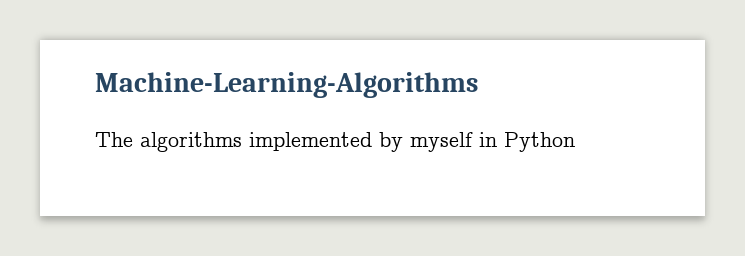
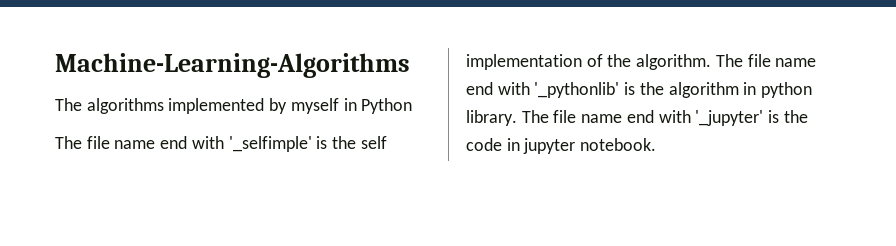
+ The file name end with '_selfimple' is the self implementation of the algorithm. The file name end with '_pythonlib' is the algorithm in python library. The file name end with '_jupyter' is the code in jupyter notebook.

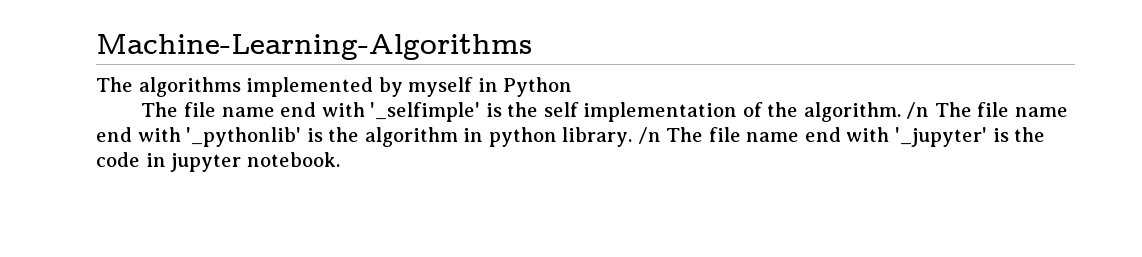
- The file name end with '_pythonlib' is the algorithm in python library.
+ /n The file name end with '_pythonlib' is the algorithm in python library.
- The file name end with '_jupyter' is the code in jupyter notebook.
+ /n The file name end with '_jupyter' is the code in jupyter notebook.

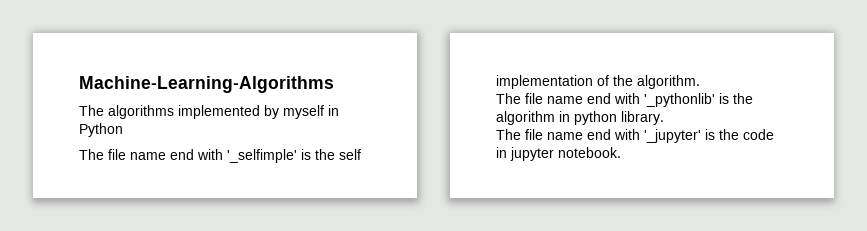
- The file name end with '_selfimple' is the self implementation of the algorithm. /n The file name end with '_pythonlib' is the algorithm in python library. /n The file name end with '_jupyter' is the code in jupyter notebook.
+ The file name end with '_selfimple' is the self implementation of the algorithm.
+ The file name end with '_pythonlib' is the algorithm in python library.
+ The file name end with '_jupyter' is the code in jupyter notebook.

